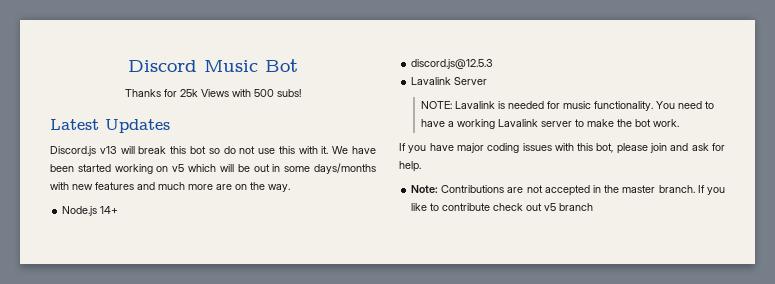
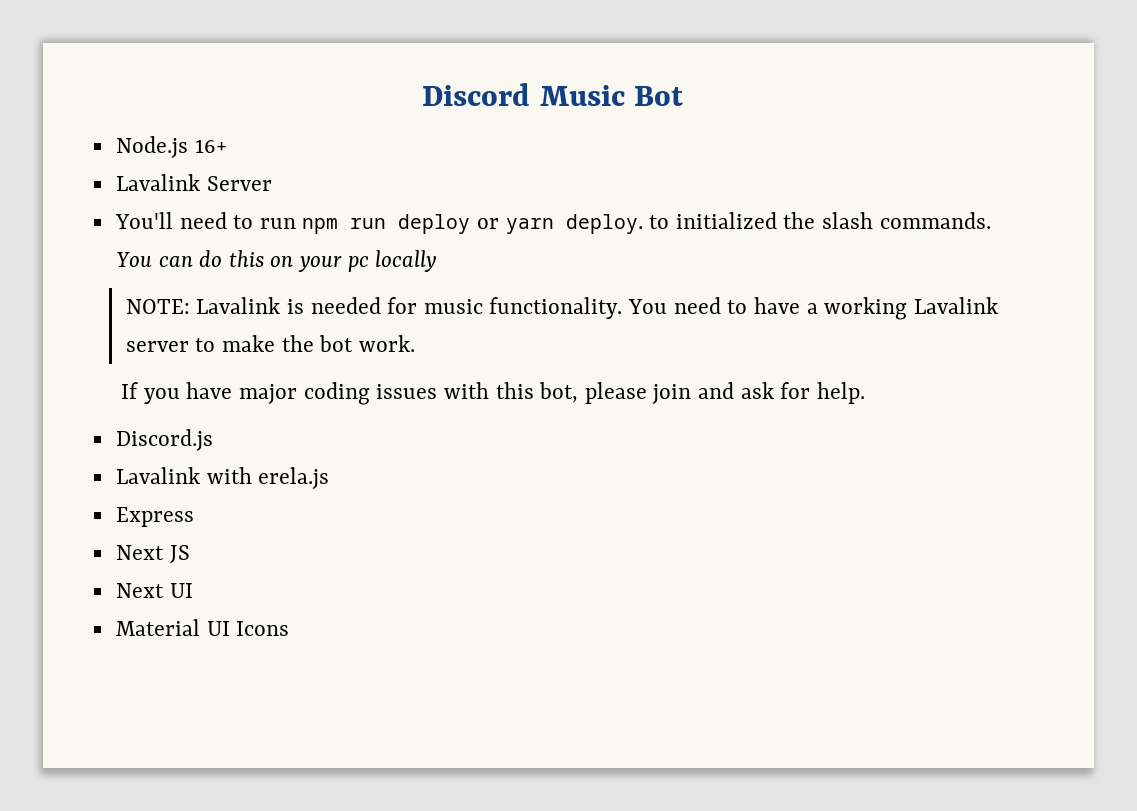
- Thanks for 25k Views with 500 subs!
- Latest Updates
- Discord.js v13 will break this bot so do not use this with it. We have been started working on v5 which will be out in some days/months with new features and much more are on the way.
- Node.js 14+
- discord.js@12.5.3
+ Node.js 16+
+ You'll need to run npm run deploy or yarn deploy. to initialized the slash commands. You can do this on your pc locally
- Note: Contributions are not accepted in the master branch. If you like to contribute check out v5 branch
+ Discord.js
+ Lavalink with erela.js
+ Express
+ Next JS
+ Next UI
+ Material UI Icons

